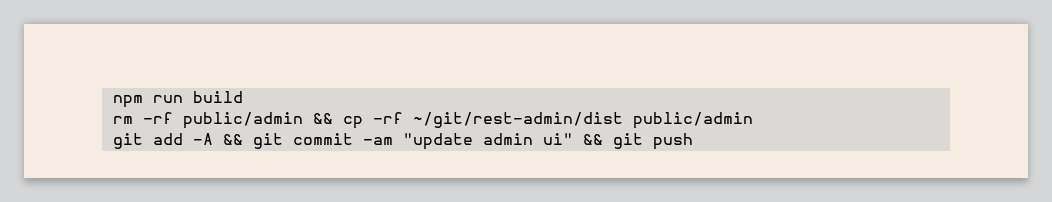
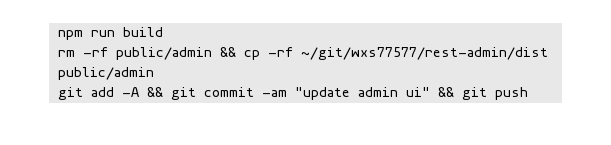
- rm -rf public/admin && cp -rf ~/git/rest-admin/dist public/admin
+ rm -rf public/admin && cp -rf ~/git/wxs77577/rest-admin/dist public/admin

